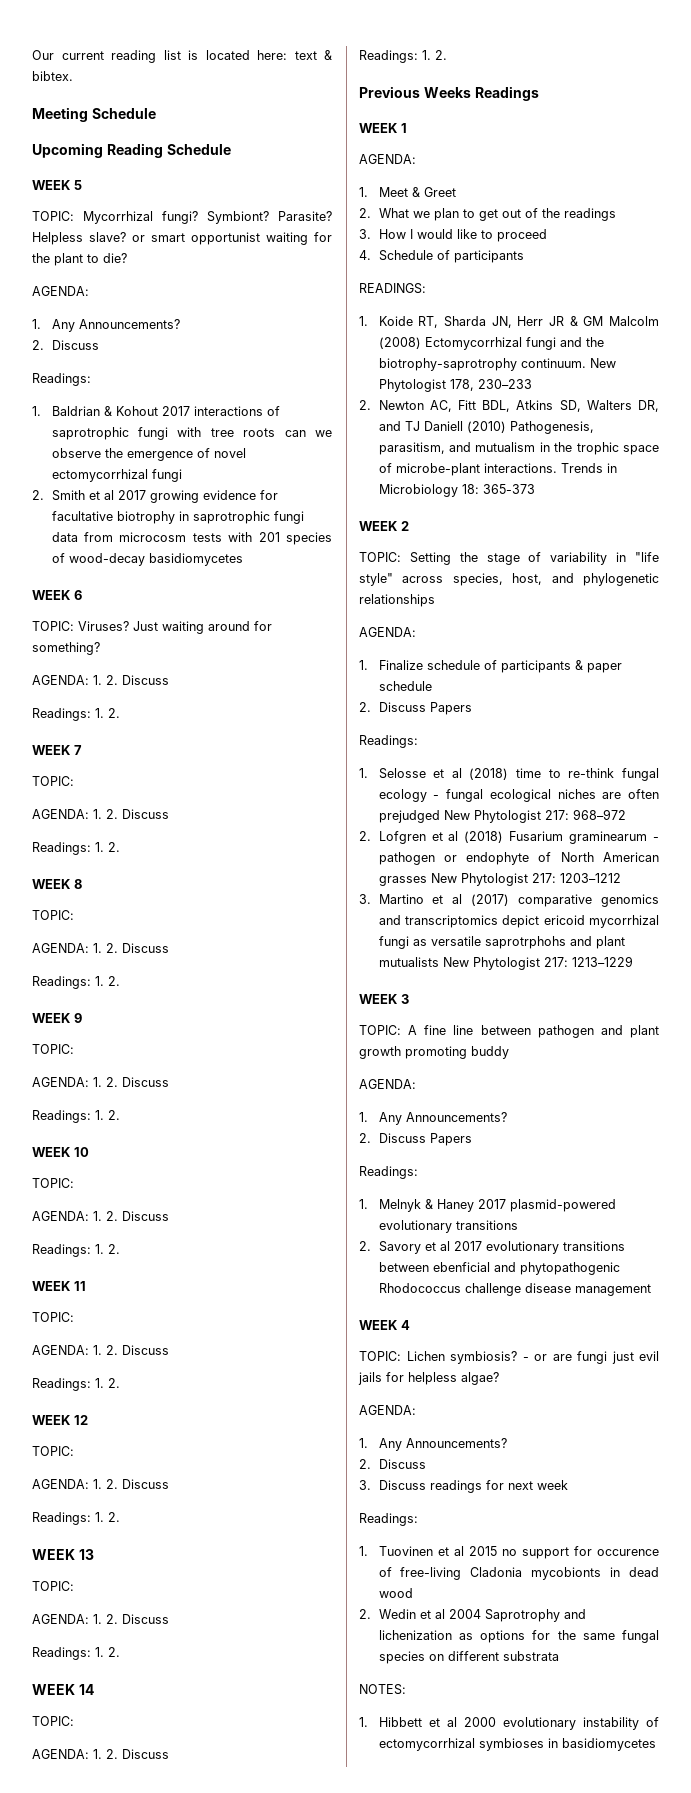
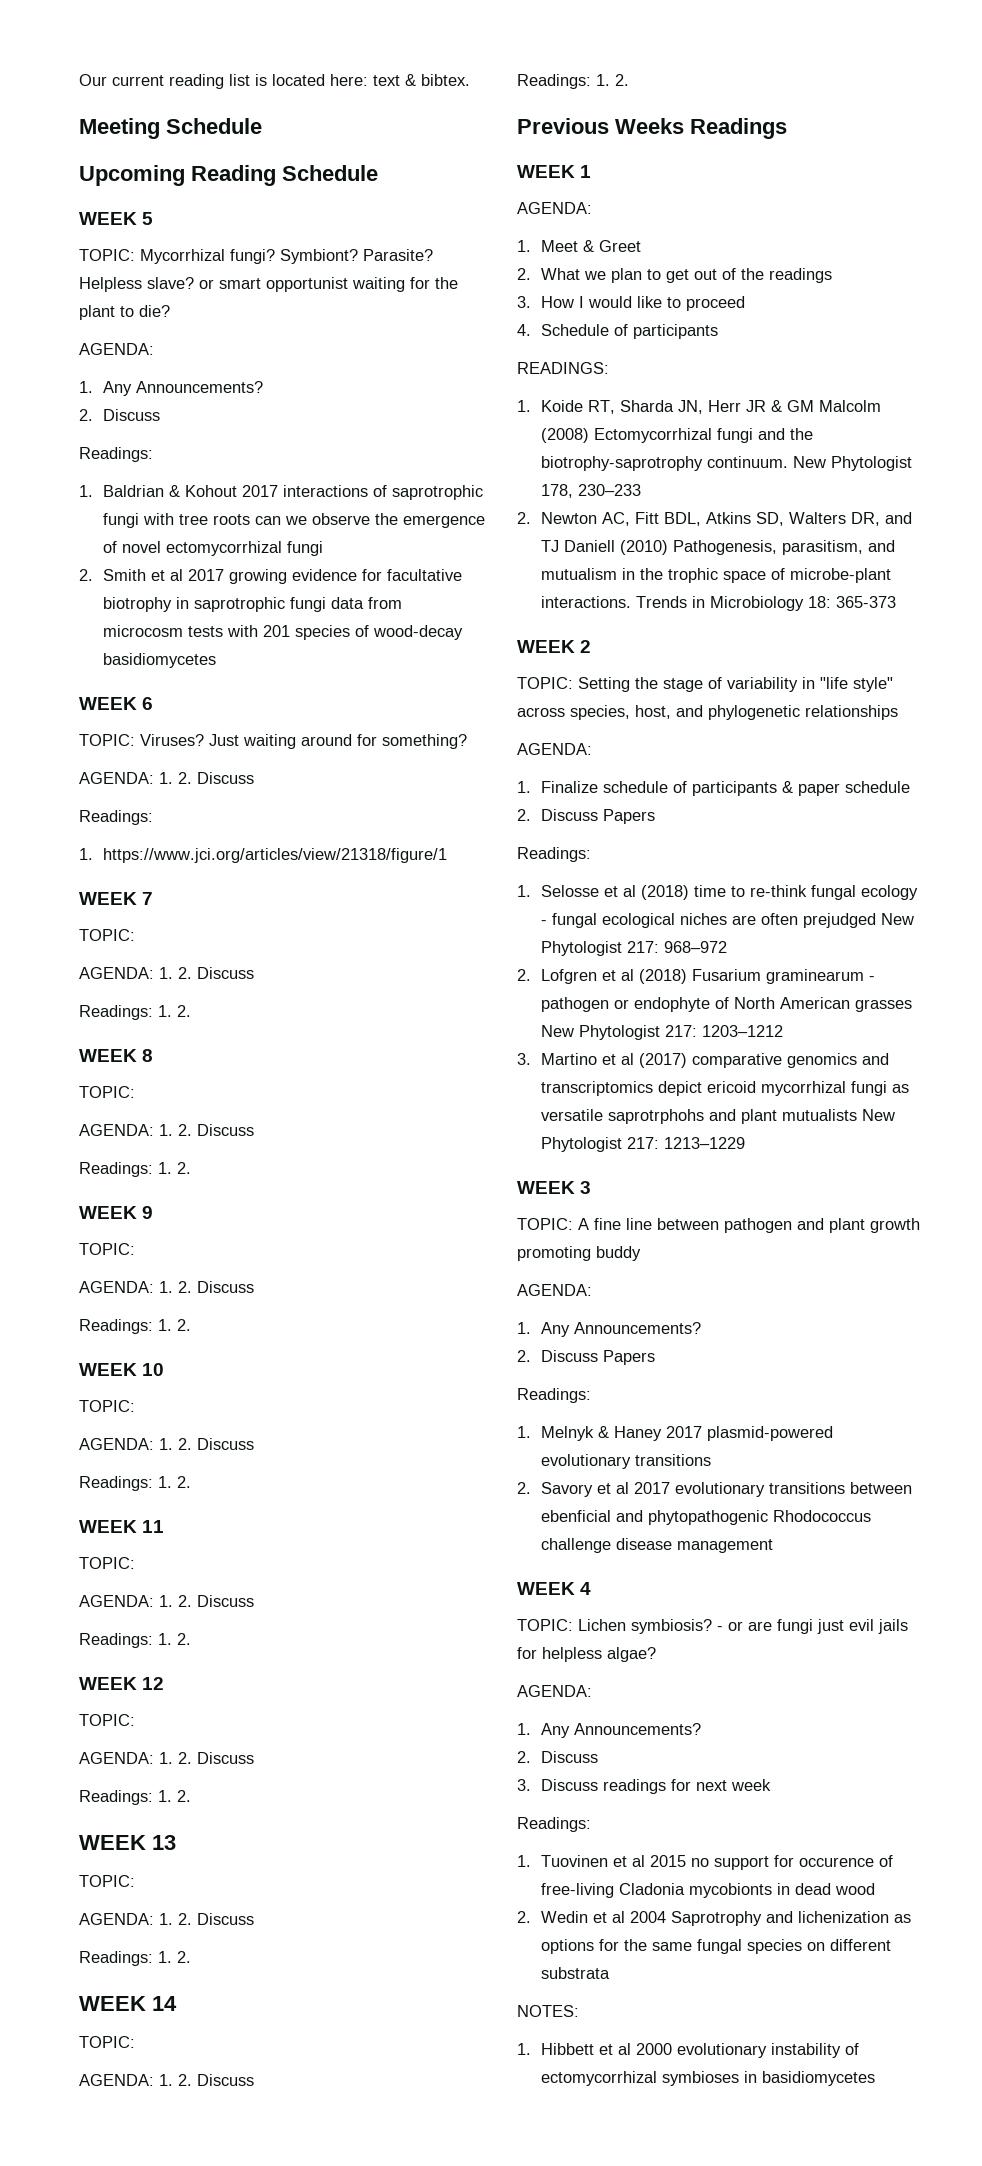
  Just waiting around for something?
  AGENDA: 1. 2. Discuss
- Readings: 1. 2.
+ Readings:
+ 1. https://www.jci.org/articles/view/21318/figure/1

